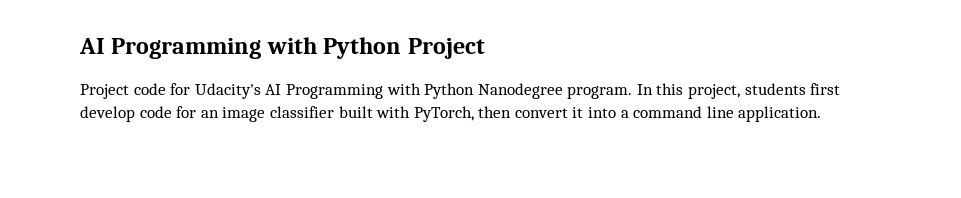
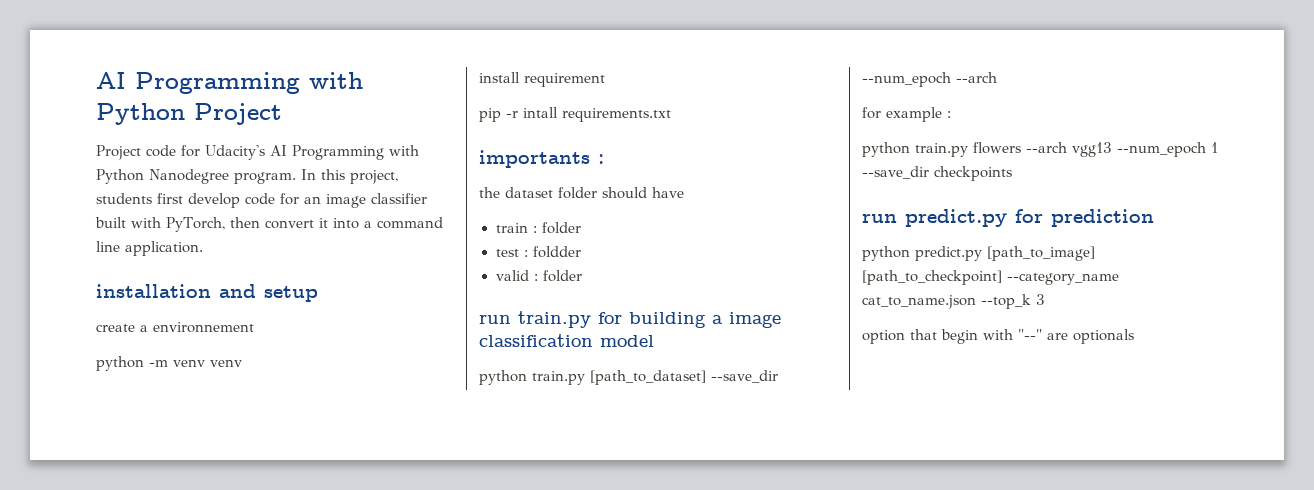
+ installation and setup
+ create a environnement
+ python -m venv venv
+ install requirement
+ pip -r intall requirements.txt
+ importants :
+ the dataset folder should have
+ train : folder
+ test : foldder
+ valid : folder
+ run train.py for building a image classification model
+ python train.py [path_to_dataset] --save_dir --num_epoch --arch
+ for example :
+ python train.py flowers --arch vgg13 --num_epoch 1 --save_dir checkpoints
+ run predict.py for prediction
+ python predict.py [path_to_image] [path_to_checkpoint] --category_name cat_to_name.json --top_k 3
+ option that begin with "--" are optionals

